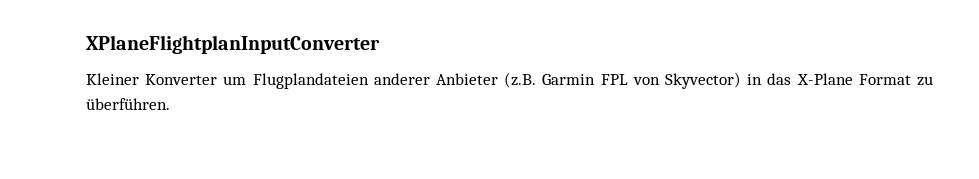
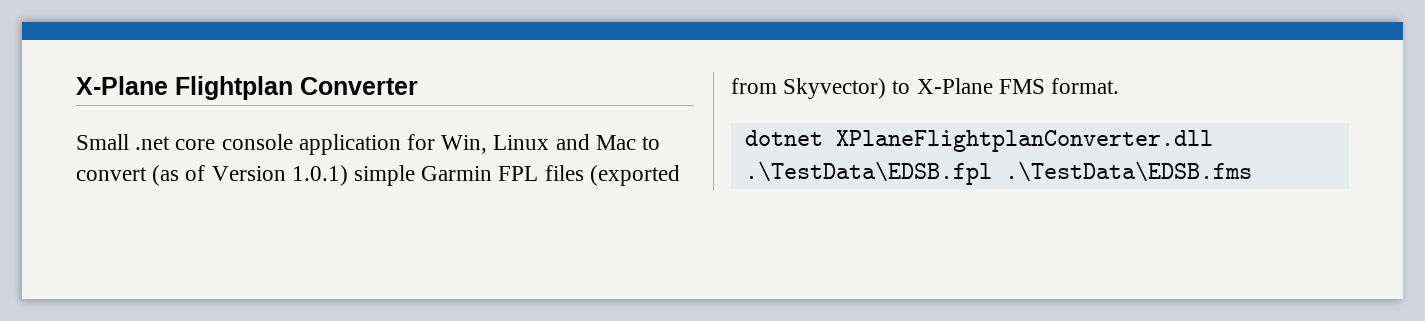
- XPlaneFlightplanInputConverter
- Kleiner Konverter um Flugplandateien anderer Anbieter (z.B. Garmin FPL von Skyvector) in das X-Plane Format zu überführen.
+ X-Plane Flightplan Converter
+ Small .net core console application for Win, Linux and Mac to convert (as of Version 1.0.1) simple Garmin FPL files (exported from Skyvector) to X-Plane FMS format.
+ dotnet XPlaneFlightplanConverter.dll .\TestData\EDSB.fpl .\TestData\EDSB.fms

